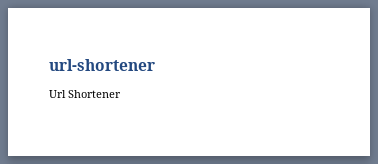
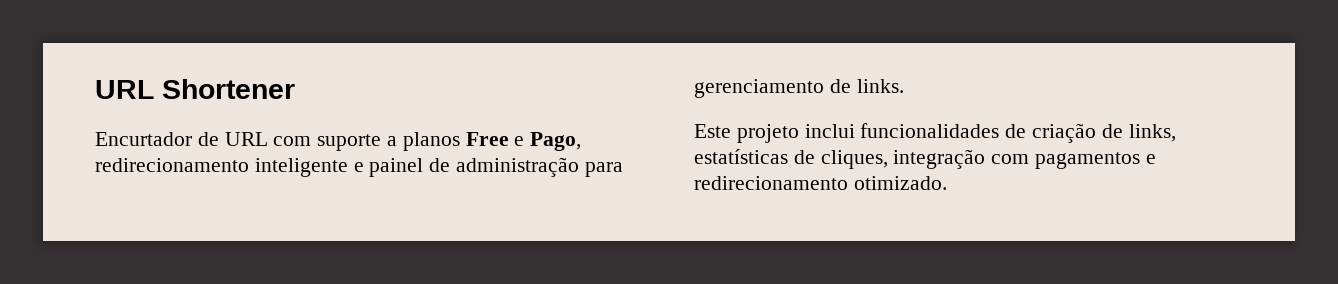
- url-shortener
- Url Shortener
+ URL Shortener
+ Encurtador de URL com suporte a planos Free e Pago, redirecionamento inteligente e painel de administração para gerenciamento de links.
+ Este projeto inclui funcionalidades de criação de links, estatísticas de cliques, integração com pagamentos e redirecionamento otimizado.

